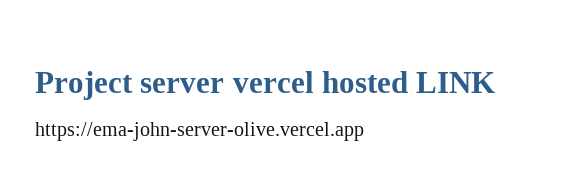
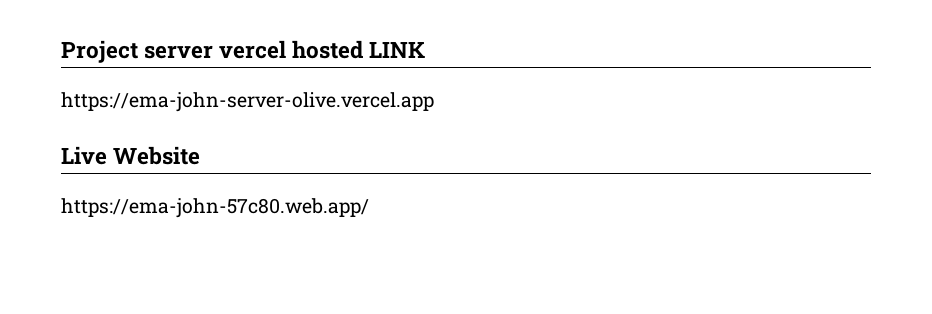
+ Live Website
+ https://ema-john-57c80.web.app/

